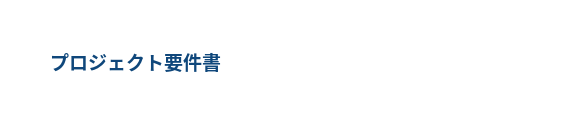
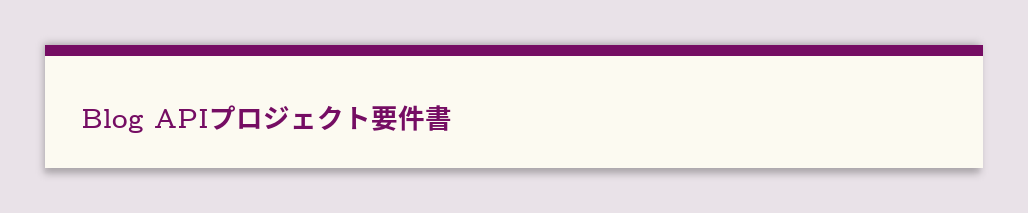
- プロジェクト要件書
+ Blog APIプロジェクト要件書

